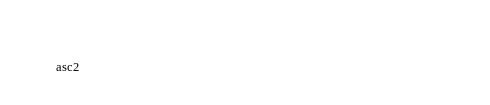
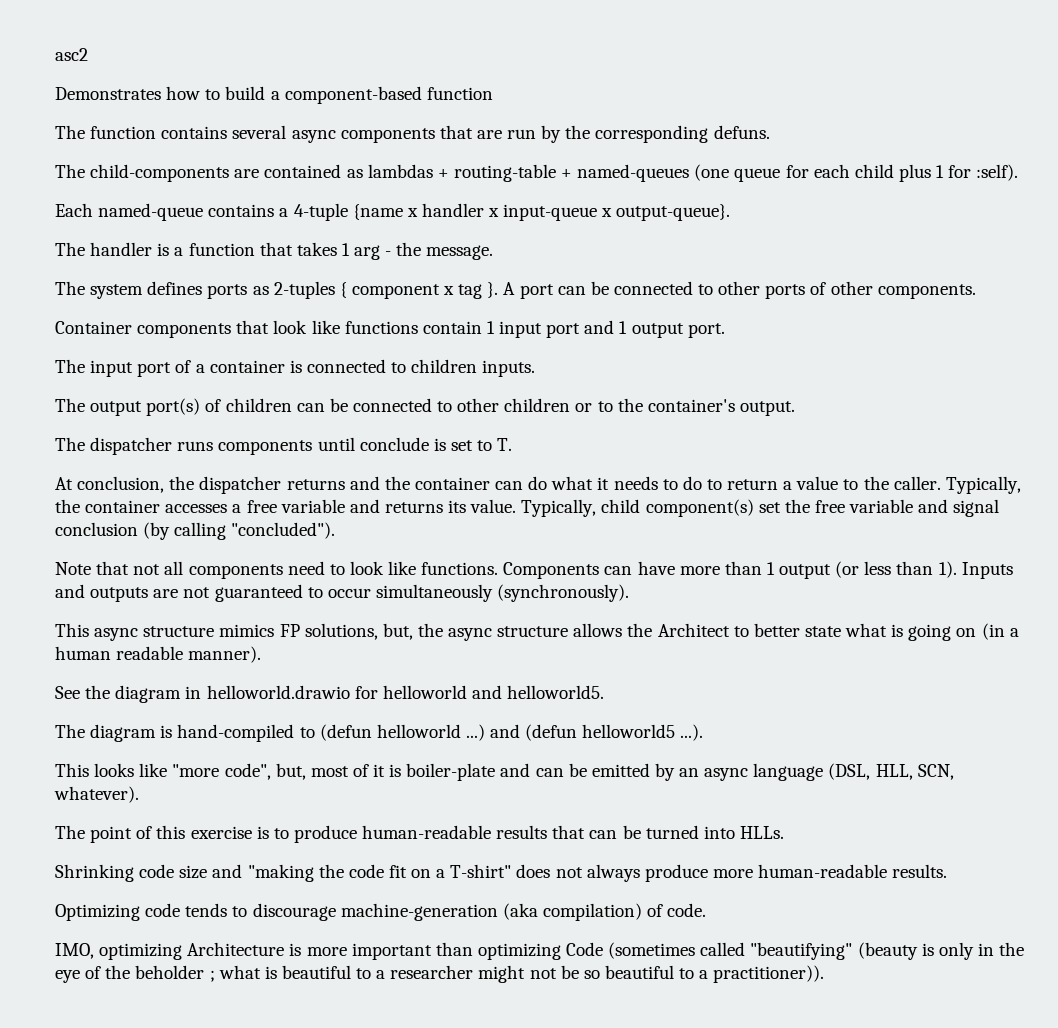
+ Demonstrates how to build a component-based function
+ The function contains several async components that are run by the corresponding defuns.
+ The child-components are contained as lambdas + routing-table + named-queues (one queue for each child plus 1 for :self).
+ Each named-queue contains a 4-tuple {name x handler x input-queue x output-queue}.
+ The handler is a function that takes 1 arg - the message.
+ The system defines ports as 2-tuples { component x tag }. A port can be connected to other ports of other components.
+ Container components that look like functions contain 1 input port and 1 output port.
+ The input port of a container is connected to children inputs.
+ The output port(s) of children can be connected to other children or to the container's output.
+ The dispatcher runs components until conclude is set to T.
+ At conclusion, the dispatcher returns and the container can do what it needs to do to return a value to the caller. Typically, the container accesses a free variable and returns its value. Typically, child component(s) set the free variable and signal conclusion (by calling "concluded").
+ Note that not all components need to look like functions. Components can have more than 1 output (or less than 1). Inputs and outputs are not guaranteed to occur simultaneously (synchronously).
+ This async structure mimics FP solutions, but, the async structure allows the Architect to better state what is going on (in a human readable manner).
+ See the diagram in helloworld.drawio for helloworld and helloworld5.
+ The diagram is hand-compiled to (defun helloworld ...) and (defun helloworld5 ...).
+ This looks like "more code", but, most of it is boiler-plate and can be emitted by an async language (DSL, HLL, SCN, whatever).
+ The point of this exercise is to produce human-readable results that can be turned into HLLs.
+ Shrinking code size and "making the code fit on a T-shirt" does not always produce more human-readable results.
+ Optimizing code tends to discourage machine-generation (aka compilation) of code.
+ IMO, optimizing Architecture is more important than optimizing Code (sometimes called "beautifying" (beauty is only in the eye of the beholder ; what is beautiful to a researcher might not be so beautiful to a practitioner)).

